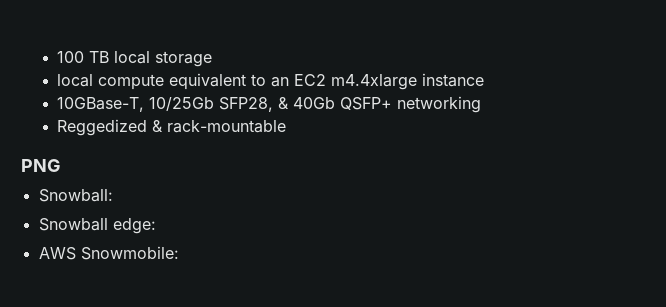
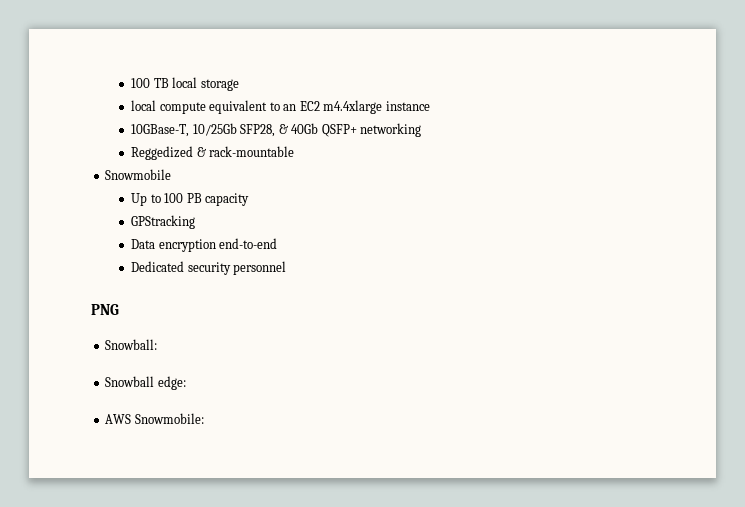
+ Snowmobile
+ Up to 100 PB capacity
+ GPStracking
+ Data encryption end-to-end
+ Dedicated security personnel

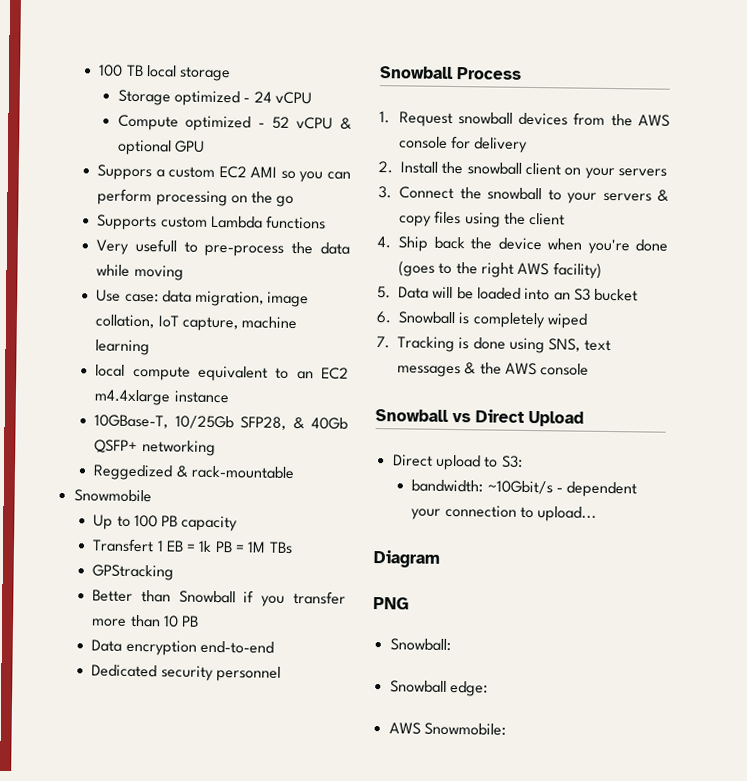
+ Storage optimized - 24 vCPU
+ Compute optimized - 52 vCPU & optional GPU
+ Suppors a custom EC2 AMI so you can perform processing on the go
+ Supports custom Lambda functions
+ Very usefull to pre-process the data while moving
+ Use case: data migration, image collation, IoT capture, machine learning
+ Transfert 1 EB = 1k PB = 1M TBs
  GPStracking
+ Better than Snowball if you transfer more than 10 PB
+ Snowball Process
+ 1. Request snowball devices from the AWS console for delivery
+ 2. Install the snowball client on your servers
+ 3. Connect the snowball to your servers & copy files using the client
+ 4. Ship back the device when you're done (goes to the right AWS facility)
+ 5. Data will be loaded into an S3 bucket
+ 6. Snowball is completely wiped
+ 7. Tracking is done using SNS, text messages & the AWS console
+ Snowball vs Direct Upload
+ Direct upload to S3:
+ bandwidth: ~10Gbit/s - dependent your connection to upload...
+ Diagram

